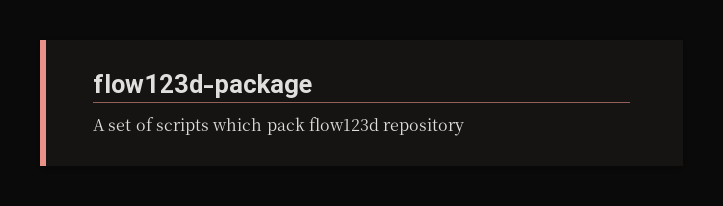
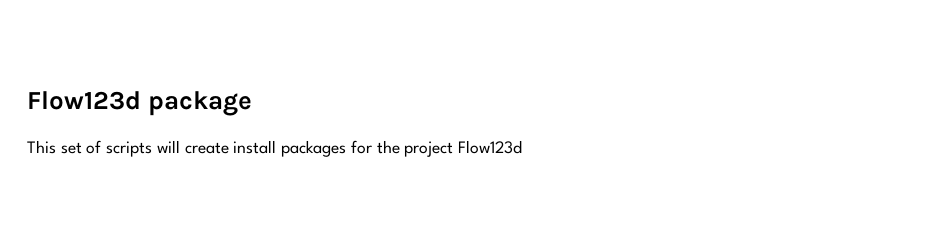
- flow123d-package
- A set of scripts which pack flow123d repository
+ Flow123d package
+ This set of scripts will create install packages for the project Flow123d

